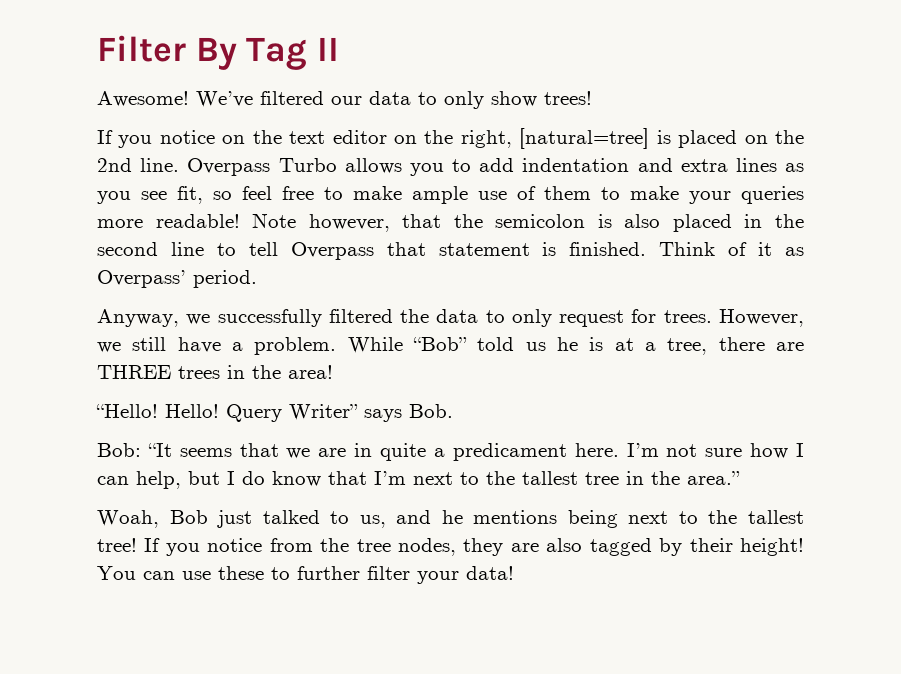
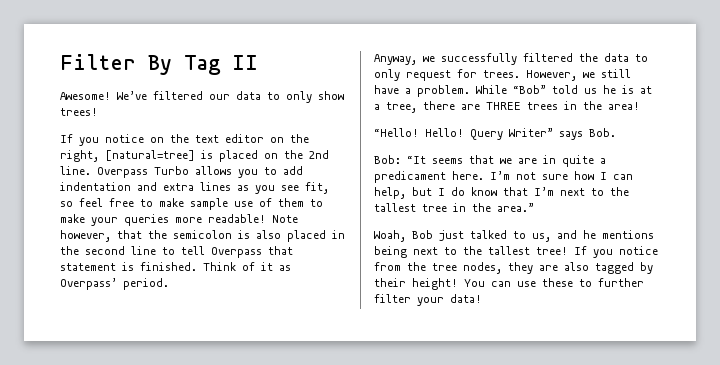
- Overpass Turbo allows you to add indentation and extra lines as you see fit, so feel free to make ample use of them to make your queries more readable!
+ Overpass Turbo allows you to add indentation and extra lines as you see fit, so feel free to make sample use of them to make your queries more readable!

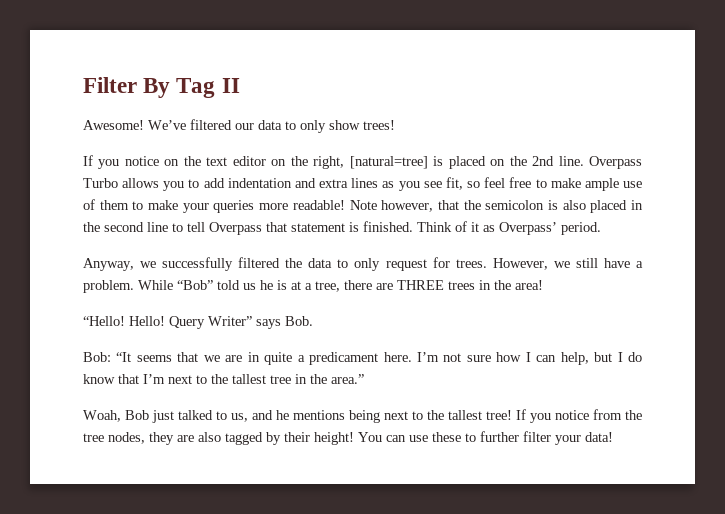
- Overpass Turbo allows you to add indentation and extra lines as you see fit, so feel free to make sample use of them to make your queries more readable!
+ Overpass Turbo allows you to add indentation and extra lines as you see fit, so feel free to make ample use of them to make your queries more readable!

